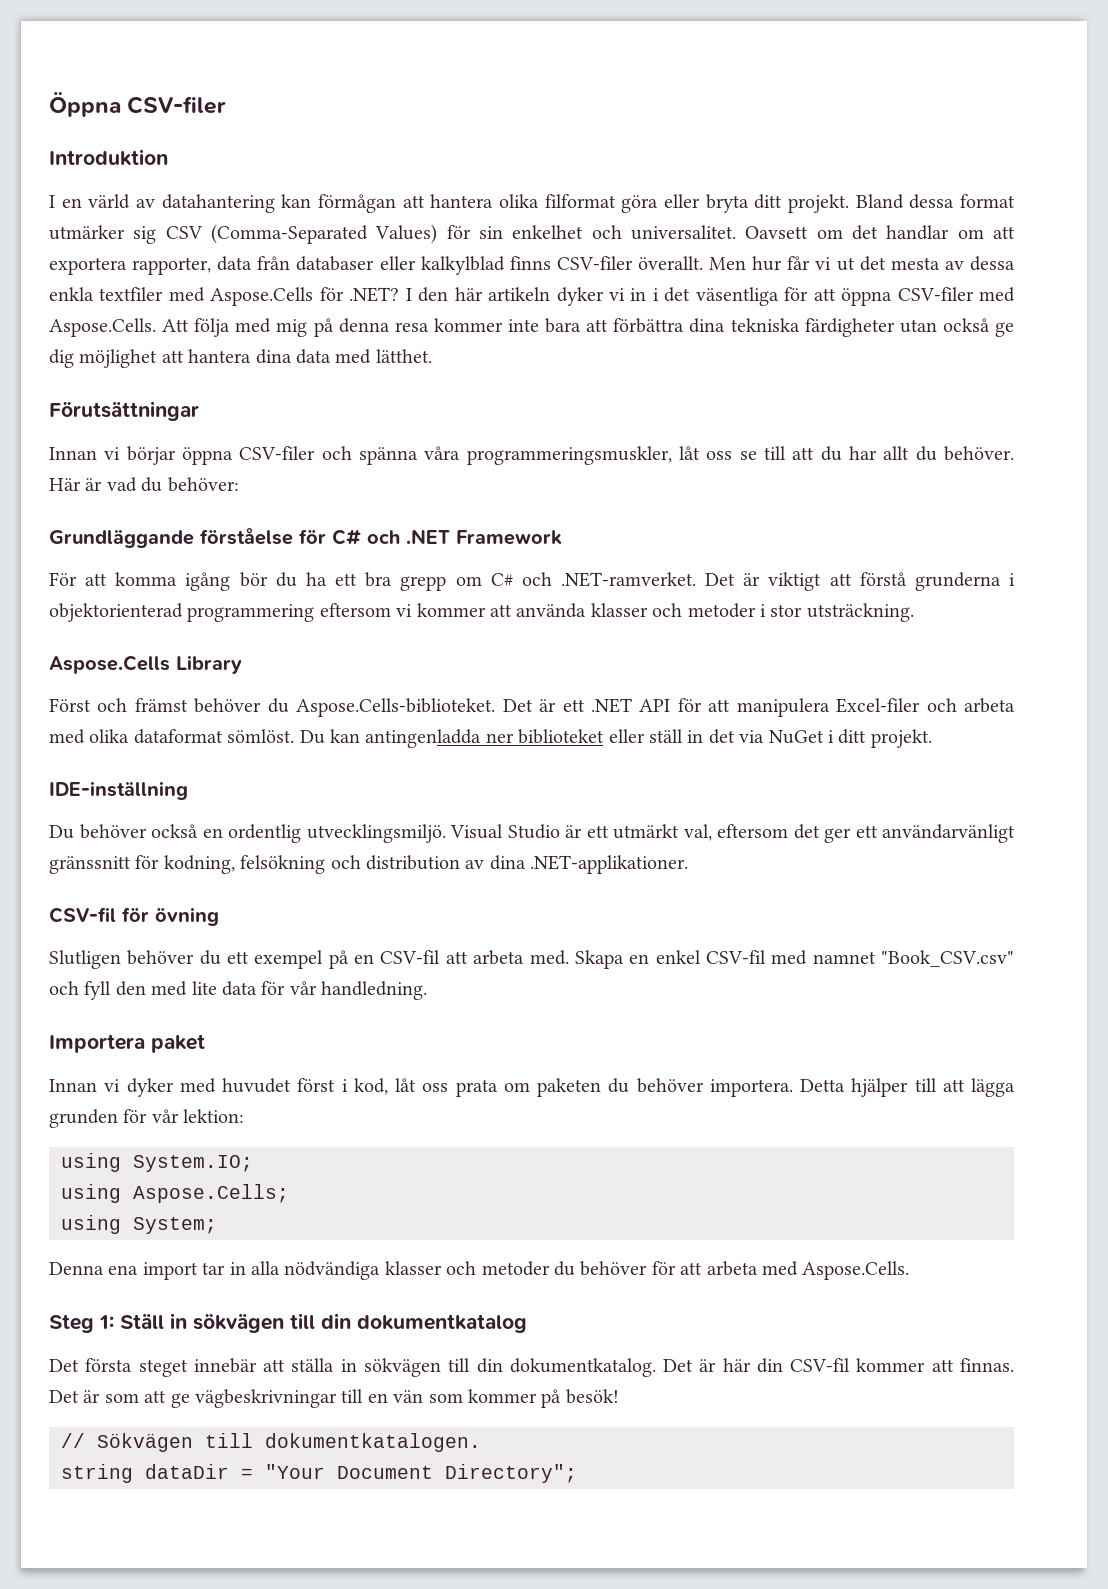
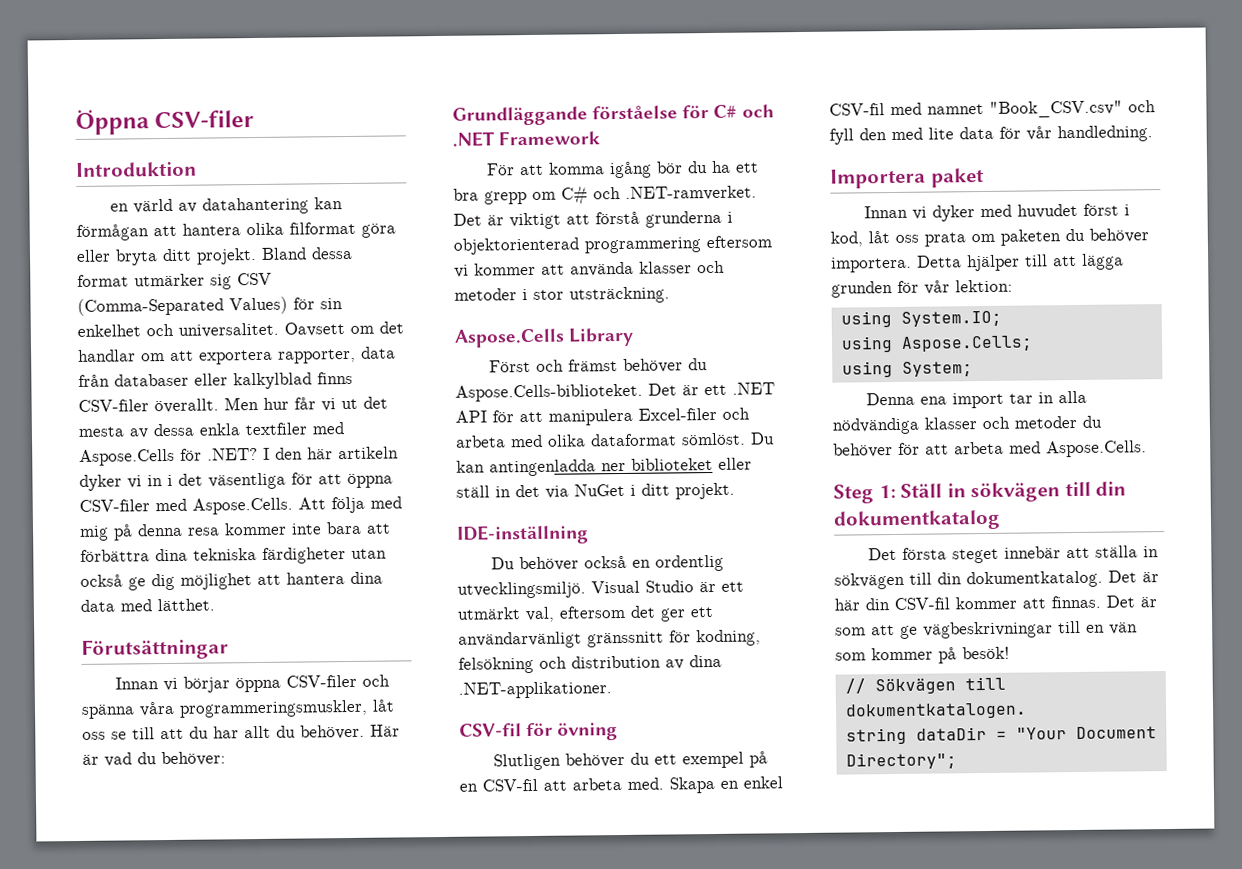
- I en värld av datahantering kan förmågan att hantera olika filformat göra eller bryta ditt projekt.
+ en värld av datahantering kan förmågan att hantera olika filformat göra eller bryta ditt projekt.

